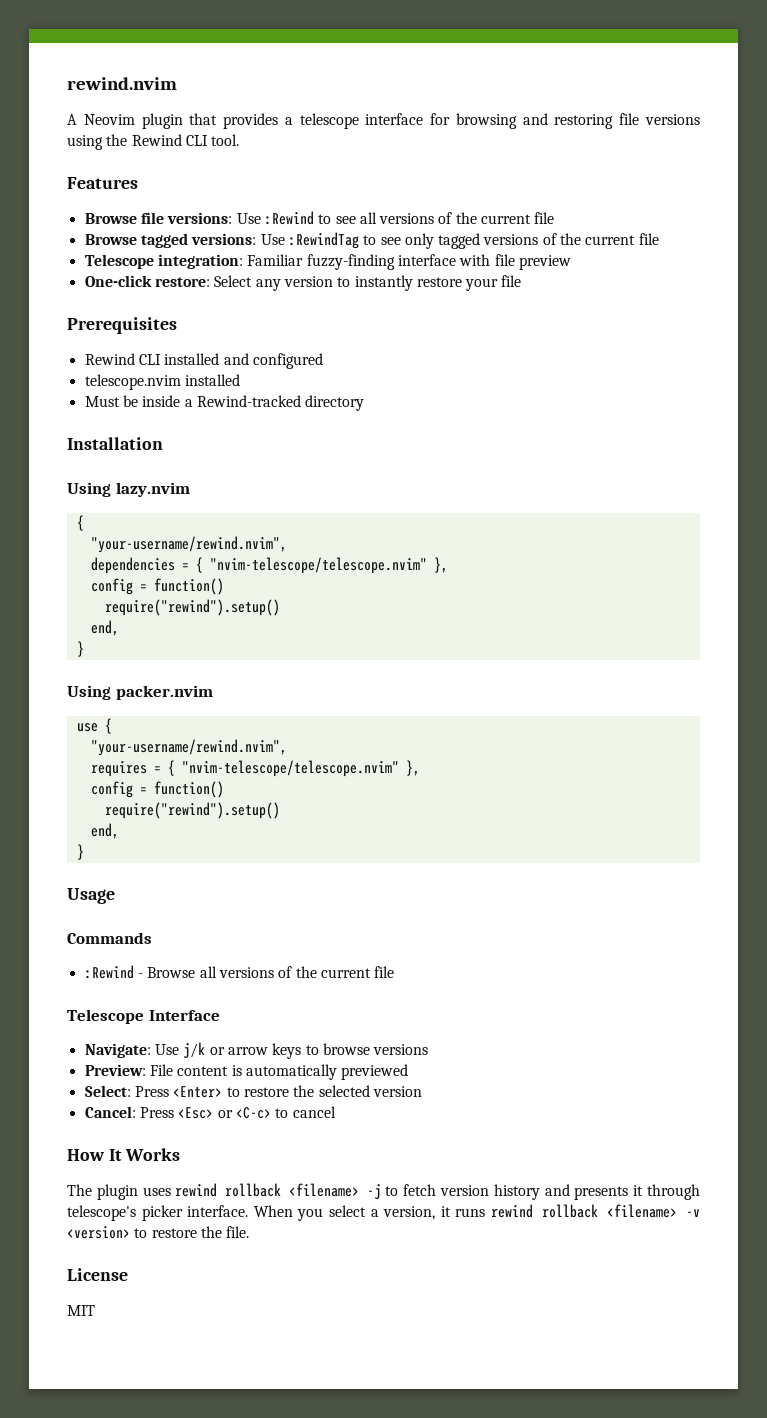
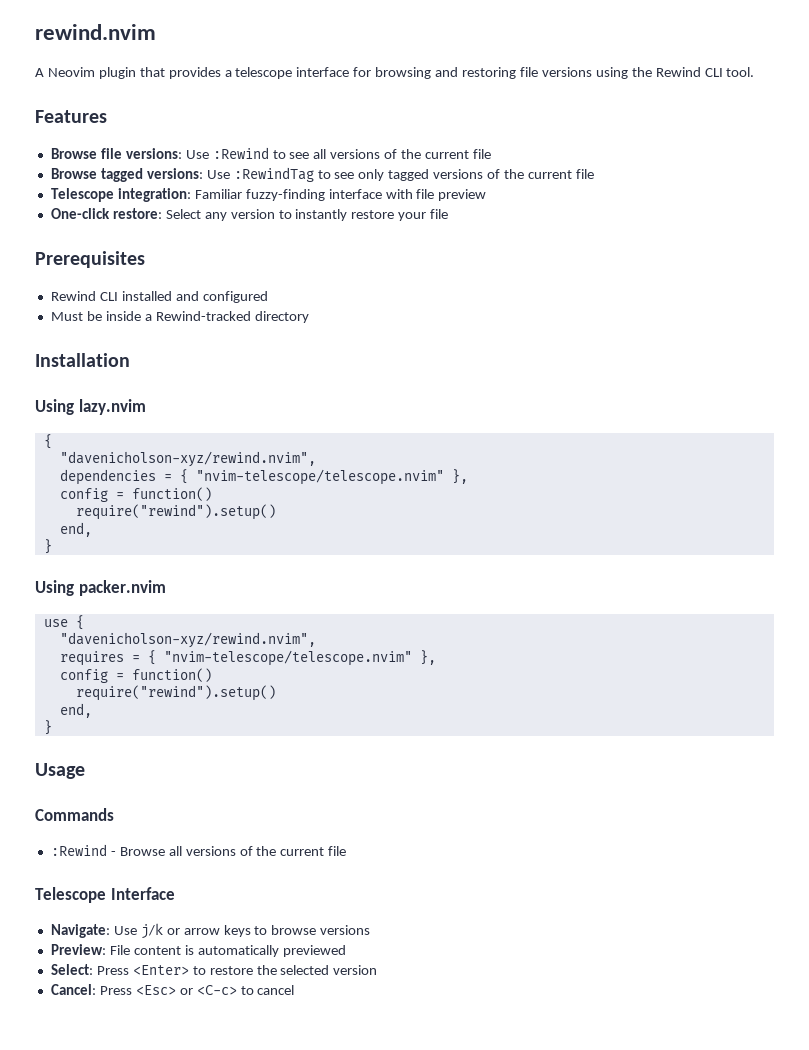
- telescope.nvim installed
  Using lazy.nvim
  {
- "your-username/rewind.nvim",
+ "davenicholson-xyz/rewind.nvim",
  use {
- "your-username/rewind.nvim",
+ "davenicholson-xyz/rewind.nvim",
- How It Works
- The plugin uses rewind rollback <filename> -j to fetch version history and presents it through telescope's picker interface. When you select a version, it runs rewind rollback <filename> -v <version> to restore the file.
- License
- MIT

